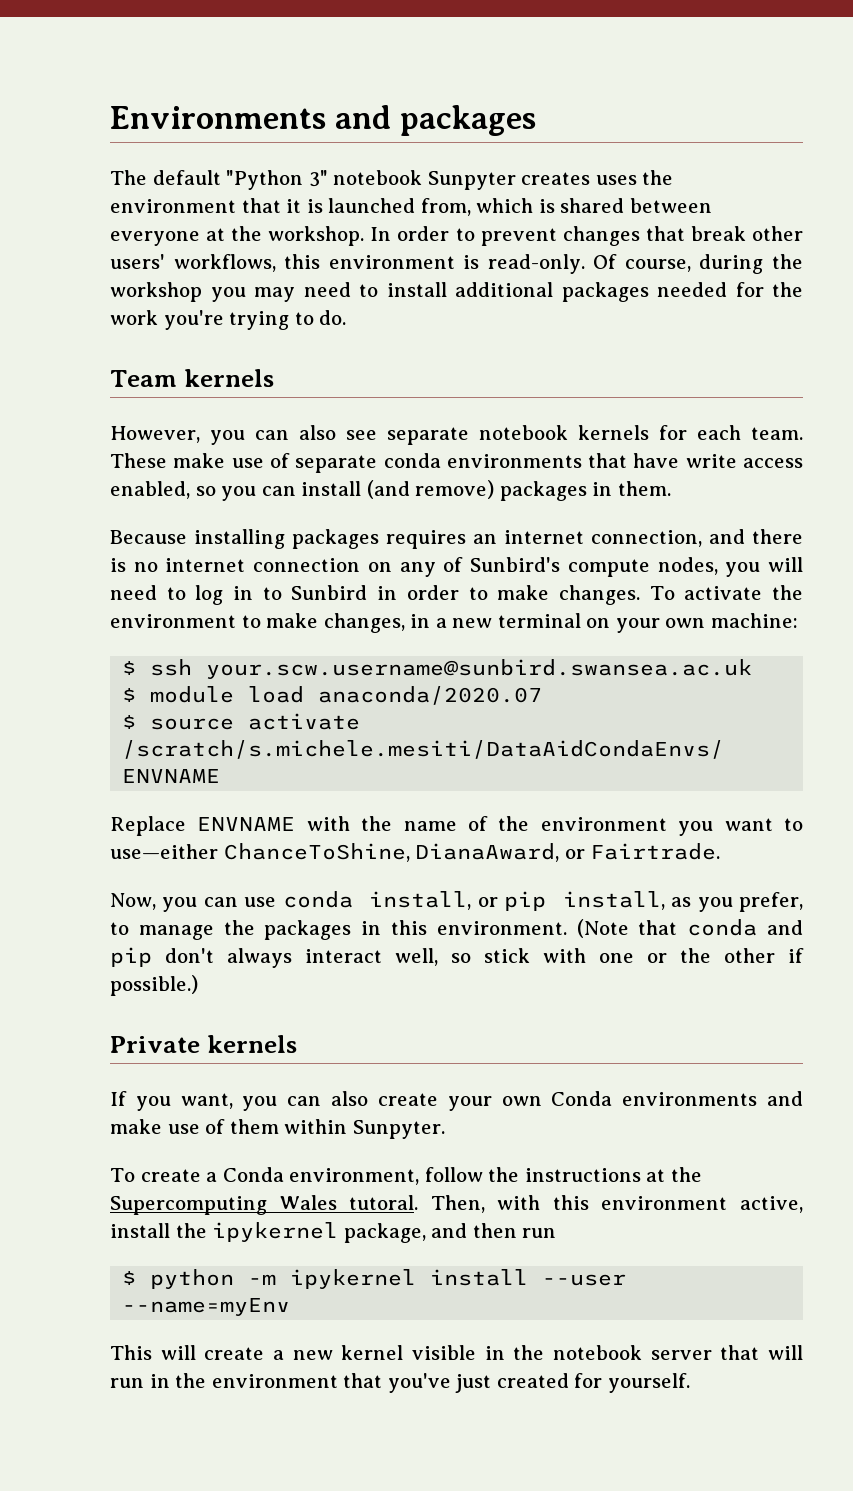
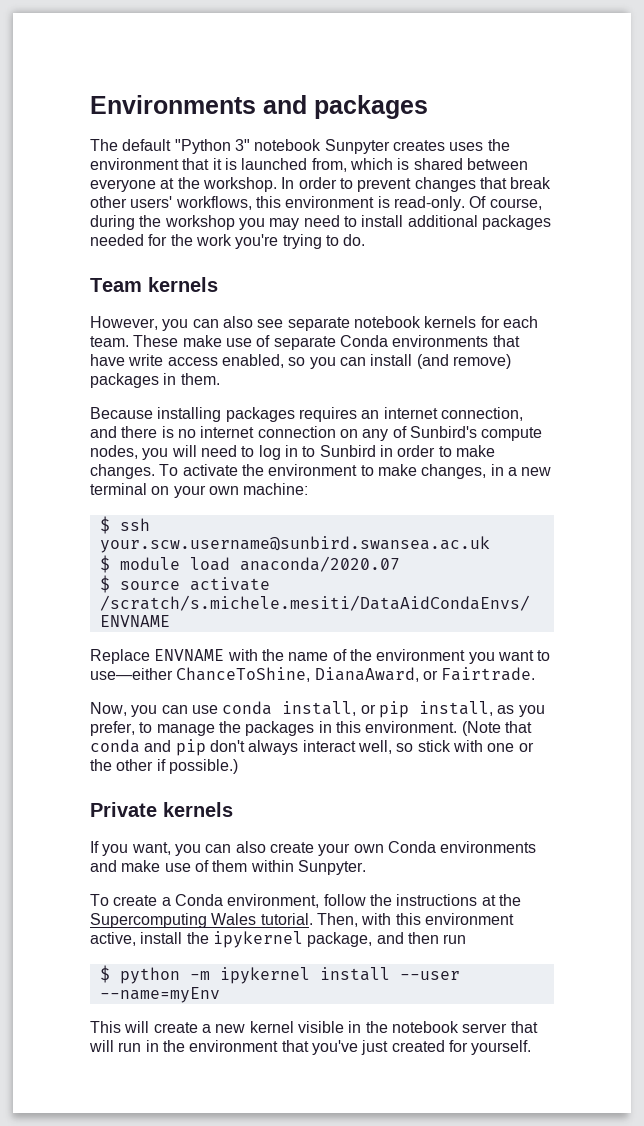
- These make use of separate conda environments that have write access enabled, so you can install (and remove) packages in them.
+ These make use of separate Conda environments that have write access enabled, so you can install (and remove) packages in them.
- To create a Conda environment, follow the instructions at the Supercomputing Wales tutoral.
+ To create a Conda environment, follow the instructions at the Supercomputing Wales tutorial.

